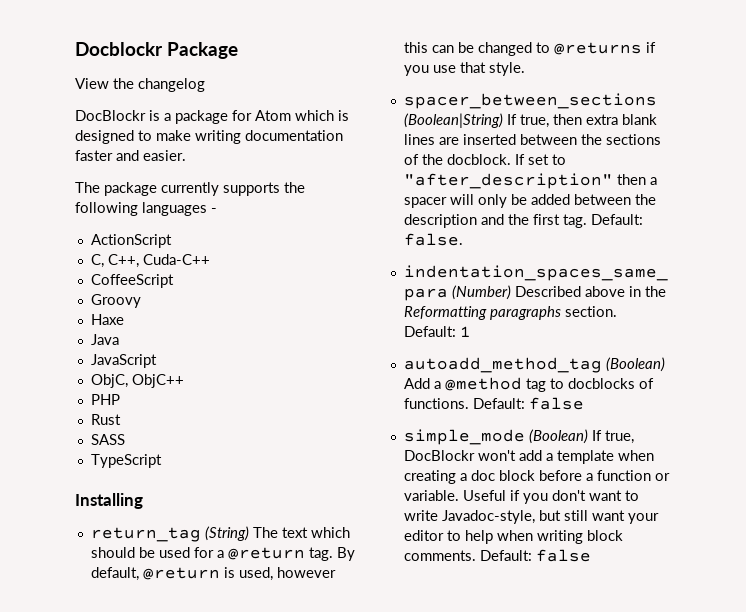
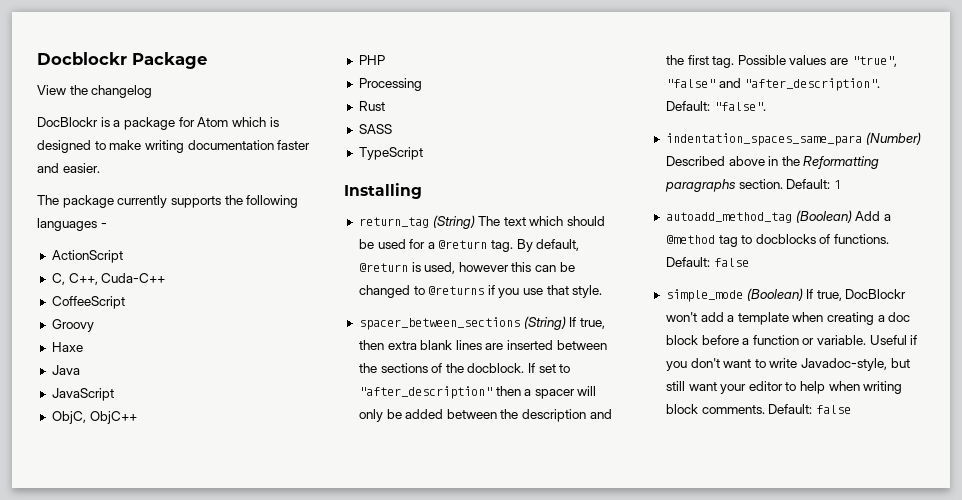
+ Processing
- spacer_between_sections (Boolean|String) If true, then extra blank lines are inserted between the sections of the docblock.
+ spacer_between_sections (String) If true, then extra blank lines are inserted between the sections of the docblock.
- Default: false.
+ Possible values are "true", "false" and "after_description". Default: "false".

